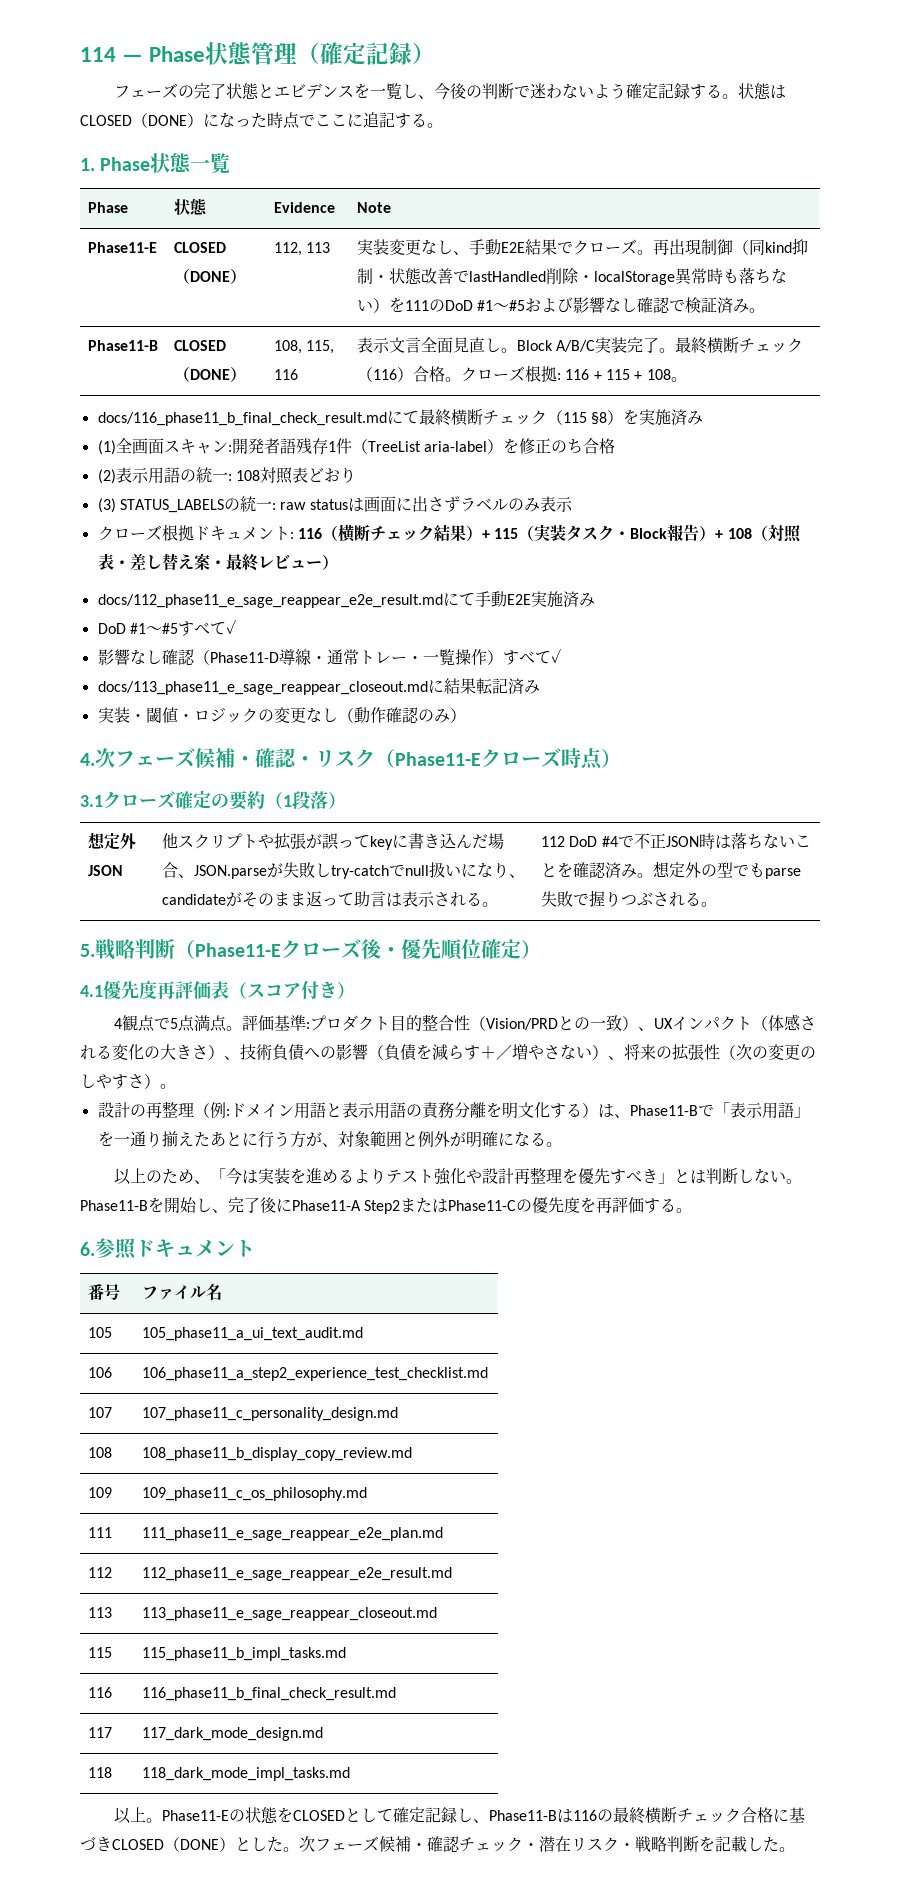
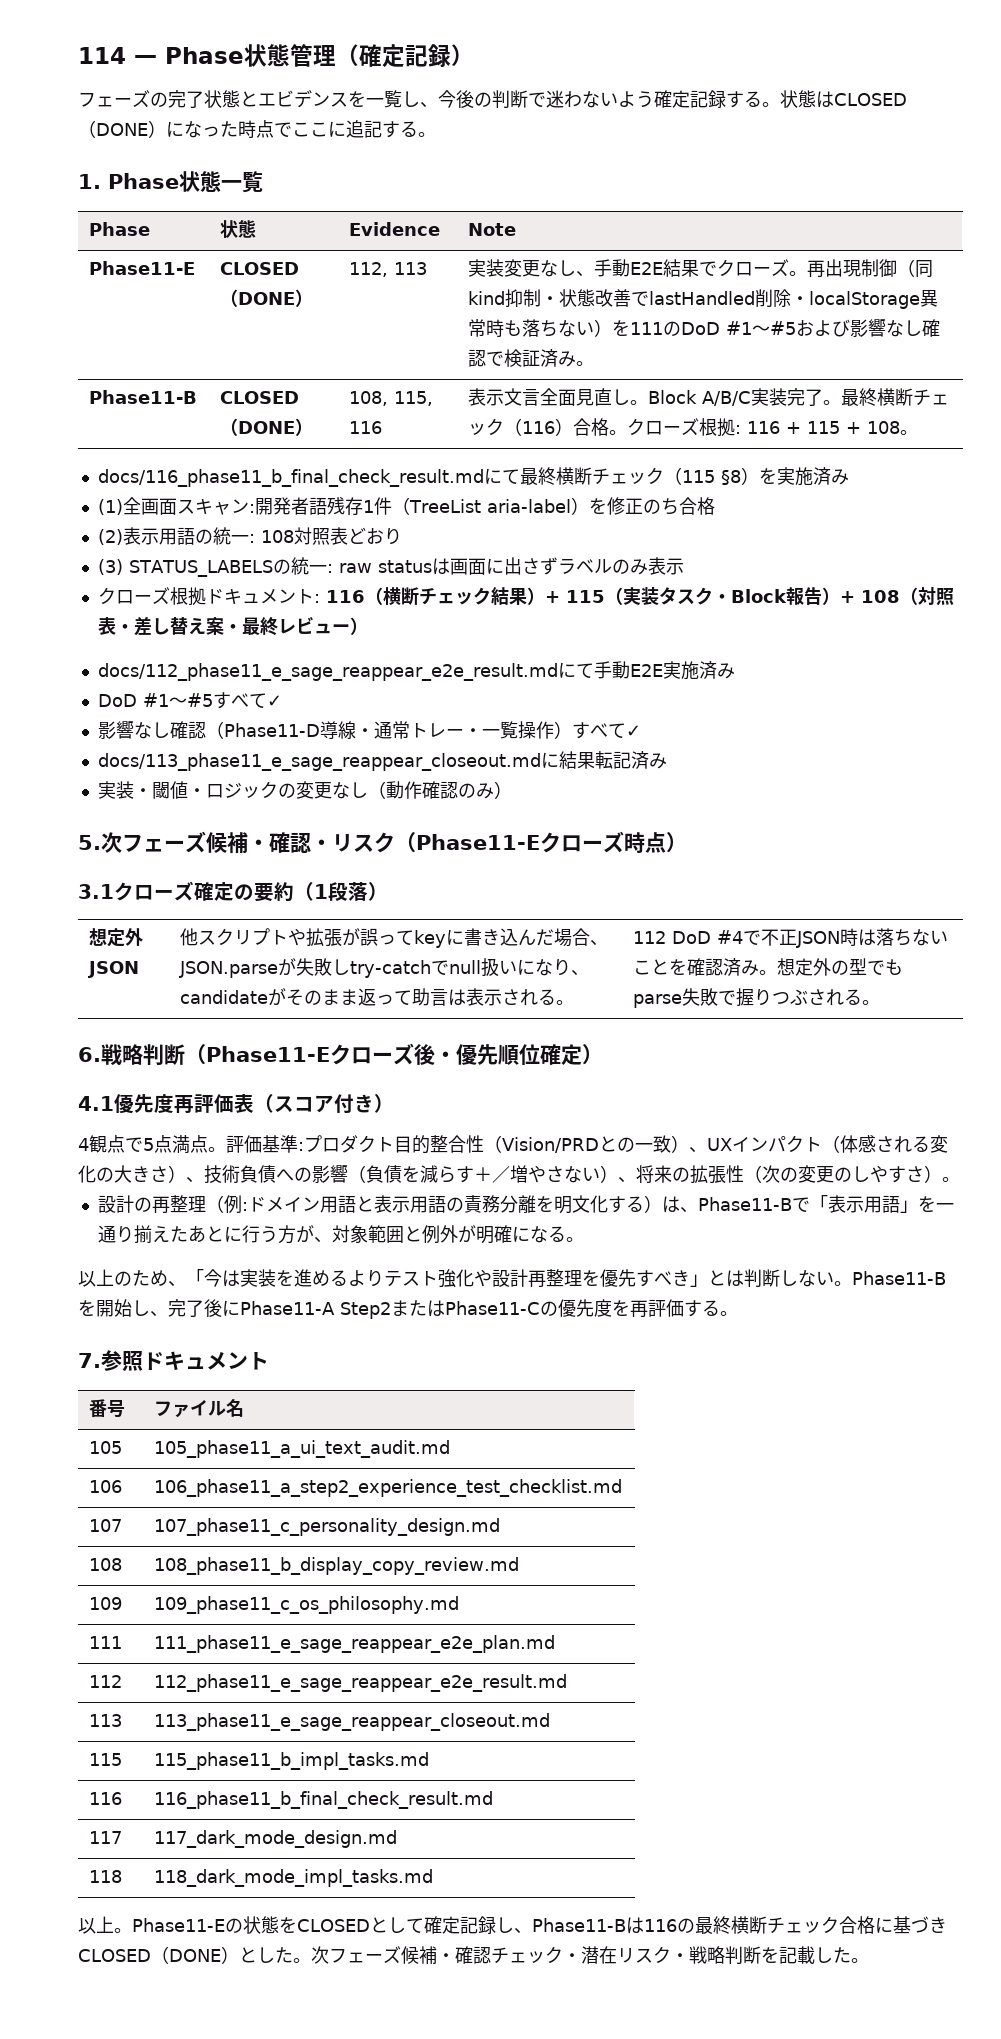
- 4.次フェーズ候補・確認・リスク（Phase11-Eクローズ時点）
+ 5.次フェーズ候補・確認・リスク（Phase11-Eクローズ時点）
- 5.戦略判断（Phase11-Eクローズ後・優先順位確定）
+ 6.戦略判断（Phase11-Eクローズ後・優先順位確定）
- 6.参照ドキュメント
+ 7.参照ドキュメント

